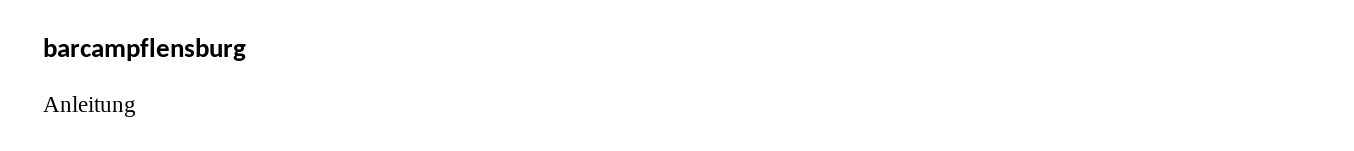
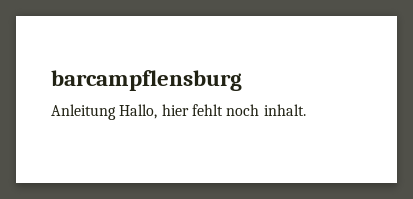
- Anleitung
+ Anleitung Hallo, hier fehlt noch inhalt.

